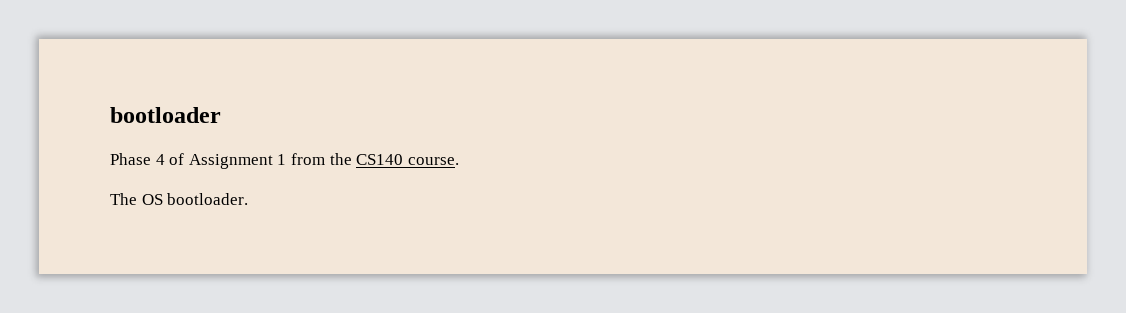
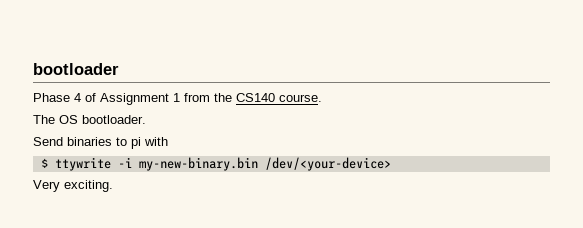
+ Send binaries to pi with
+ $ ttywrite -i my-new-binary.bin /dev/<your-device>
+ Very exciting.

